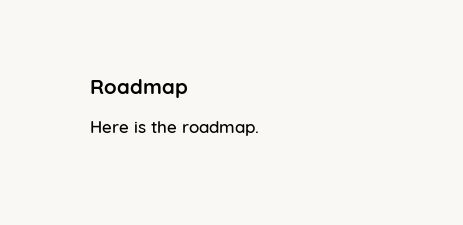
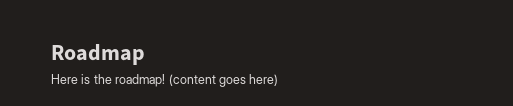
- Here is the roadmap.
+ Here is the roadmap! (content goes here)

